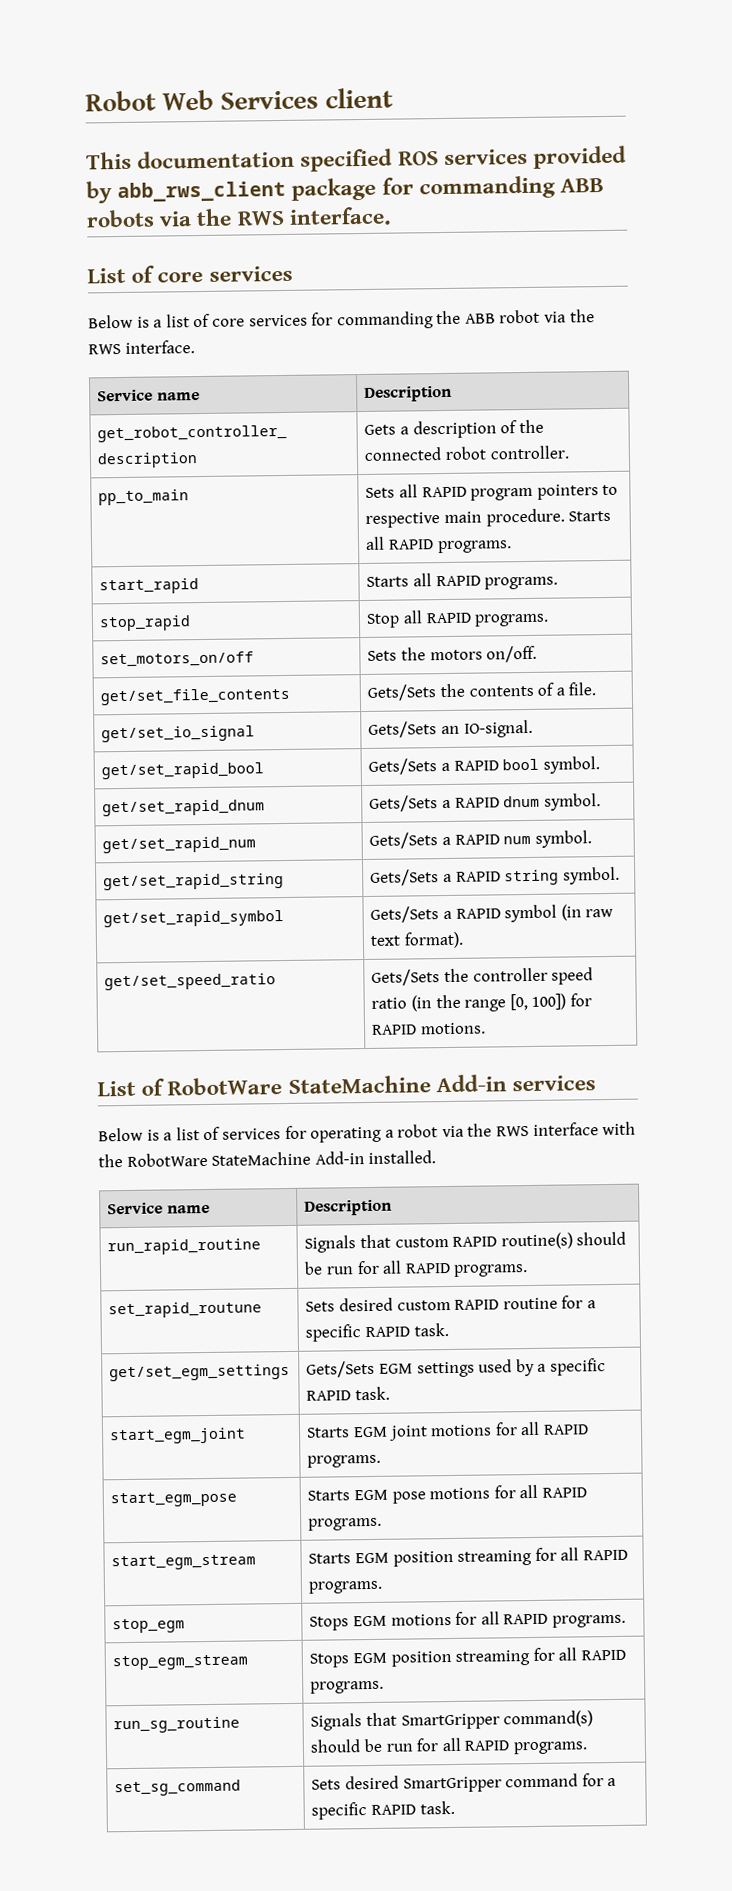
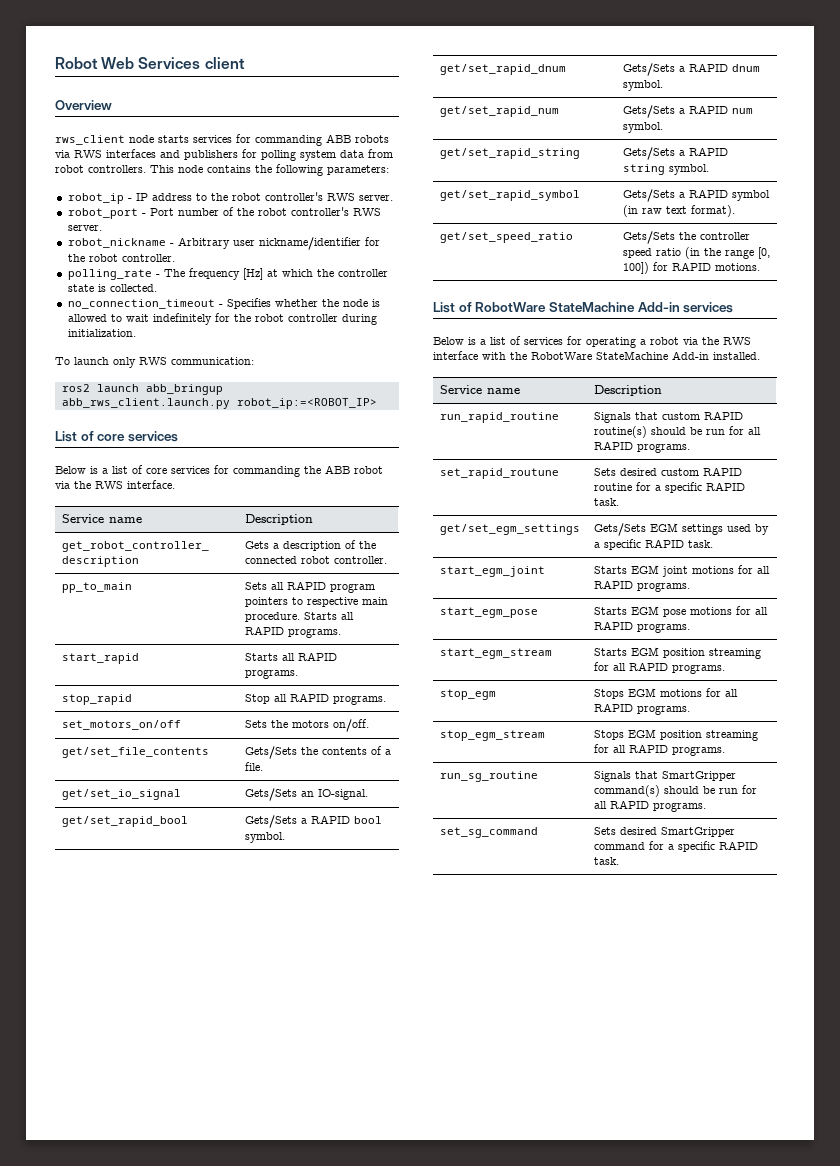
- This documentation specified ROS services provided by abb_rws_client package for commanding ABB robots via the RWS interface.
+ Overview
+ rws_client node starts services for commanding ABB robots via RWS interfaces and publishers for polling system data from robot controllers. This node contains the following parameters:
+ robot_ip - IP address to the robot controller's RWS server.
+ robot_port - Port number of the robot controller's RWS server.
+ robot_nickname - Arbitrary user nickname/identifier for the robot controller.
+ polling_rate - The frequency [Hz] at which the controller state is collected.
+ no_connection_timeout - Specifies whether the node is allowed to wait indefinitely for the robot controller during initialization.
+ To launch only RWS communication:
+ ros2 launch abb_bringup abb_rws_client.launch.py robot_ip:=<ROBOT_IP>

